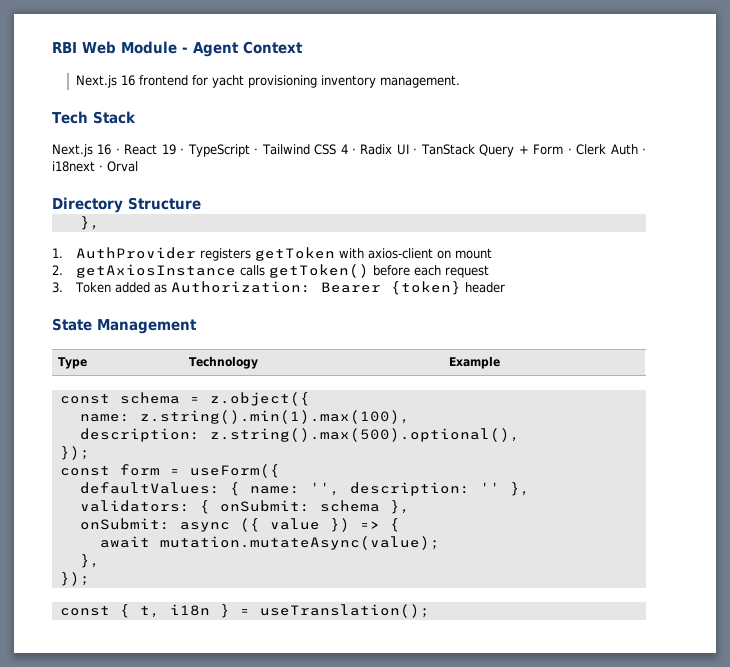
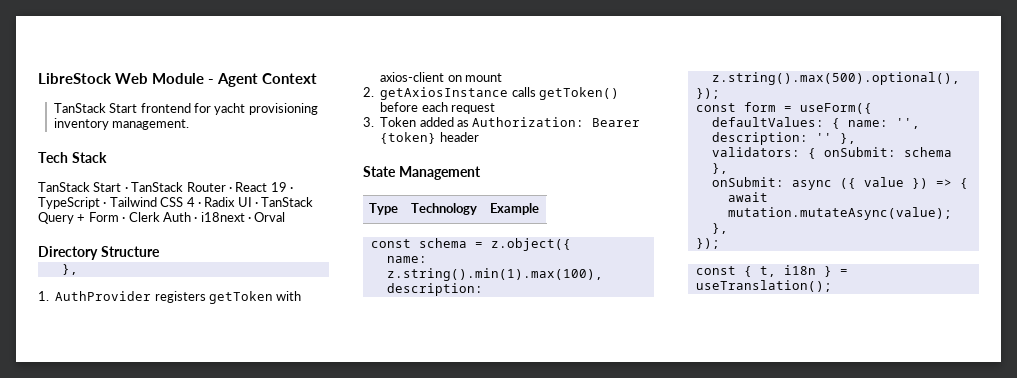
- RBI Web Module - Agent Context
+ LibreStock Web Module - Agent Context
- Next.js 16 frontend for yacht provisioning inventory management.
+ TanStack Start frontend for yacht provisioning inventory management.
- Next.js 16 · React 19 · TypeScript · Tailwind CSS 4 · Radix UI · TanStack Query + Form · Clerk Auth · i18next · Orval
+ TanStack Start · TanStack Router · React 19 · TypeScript · Tailwind CSS 4 · Radix UI · TanStack Query + Form · Clerk Auth · i18next · Orval

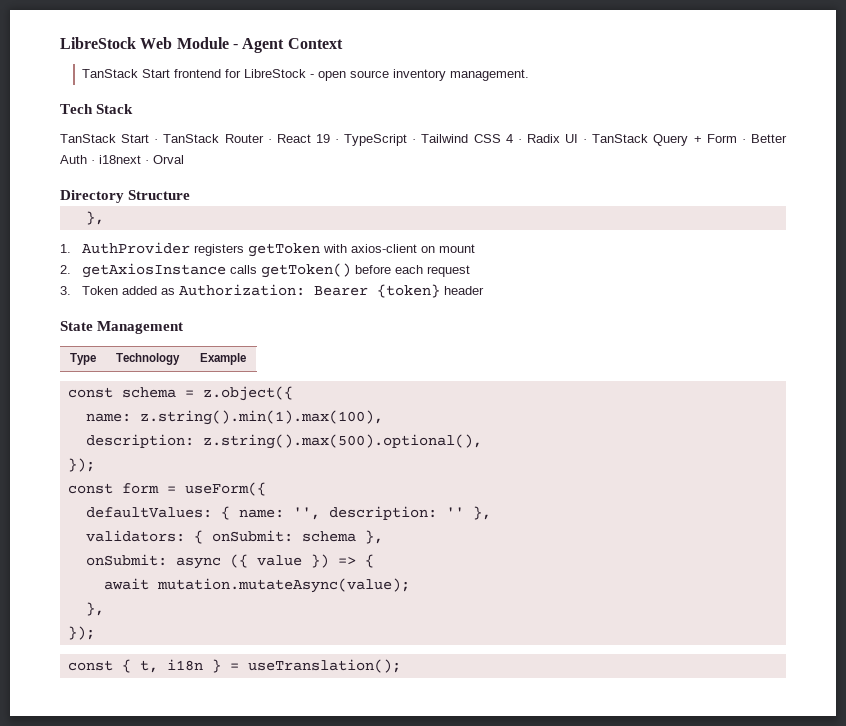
- TanStack Start frontend for yacht provisioning inventory management.
+ TanStack Start frontend for LibreStock - open source inventory management.
- TanStack Start · TanStack Router · React 19 · TypeScript · Tailwind CSS 4 · Radix UI · TanStack Query + Form · Clerk Auth · i18next · Orval
+ TanStack Start · TanStack Router · React 19 · TypeScript · Tailwind CSS 4 · Radix UI · TanStack Query + Form · Better Auth · i18next · Orval

